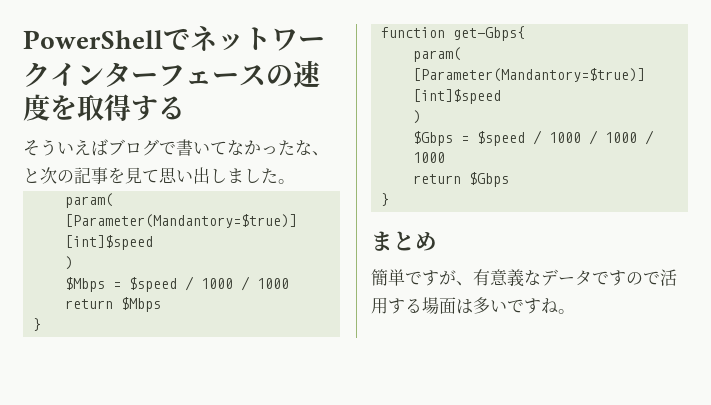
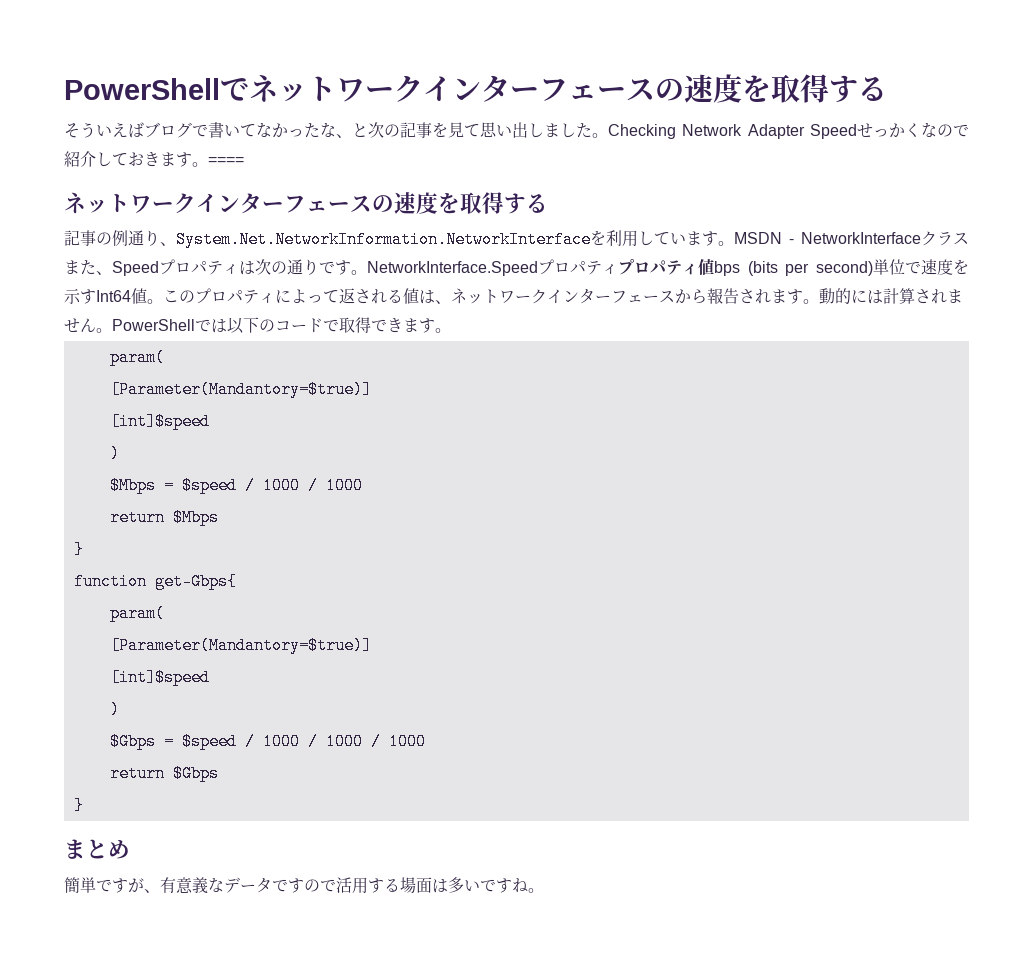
+ Checking Network Adapter Speedせっかくなので紹介しておきます。====
+ ネットワークインターフェースの速度を取得する
+ 記事の例通り、System.Net.NetworkInformation.NetworkInterfaceを利用しています。MSDN - NetworkInterfaceクラスまた、Speedプロパティは次の通りです。NetworkInterface.Speedプロパティプロパティ値bps (bits per second)単位で速度を示すInt64値。このプロパティによって返される値は、ネットワークインターフェースから報告されます。動的には計算されません。PowerShellでは以下のコードで取得できます。

